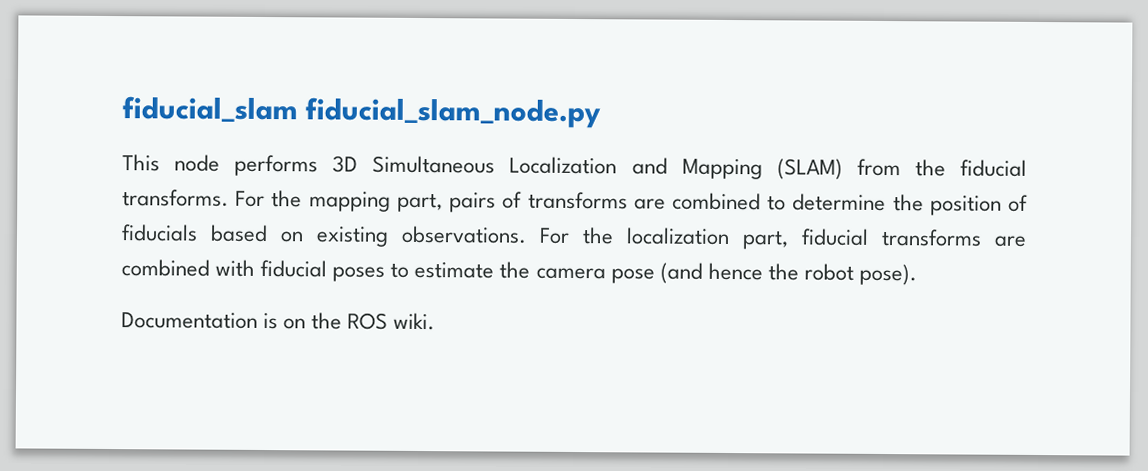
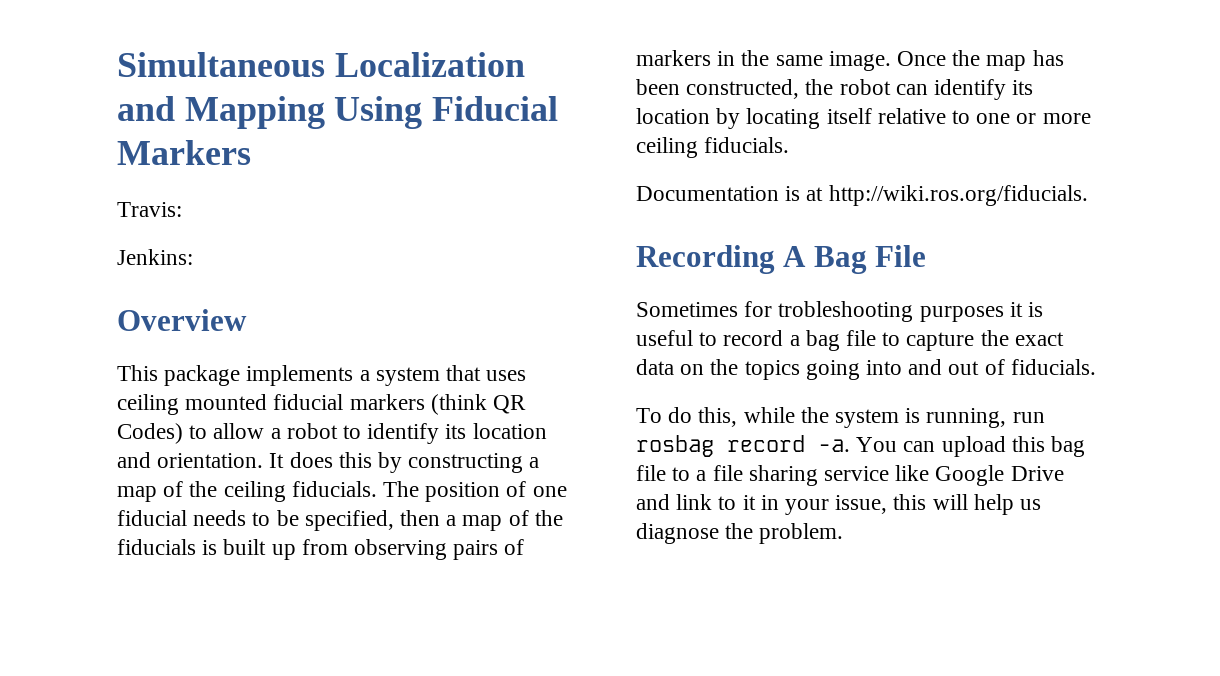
- fiducial_slam fiducial_slam_node.py
- This node performs 3D Simultaneous Localization and Mapping (SLAM) from the fiducial transforms. For the mapping part, pairs of transforms are combined to determine the position of fiducials based on existing observations. For the localization part, fiducial transforms are combined with fiducial poses to estimate the camera pose (and hence the robot pose).
- Documentation is on the ROS wiki.
+ Simultaneous Localization and Mapping Using Fiducial Markers
+ Travis:
+ Jenkins:
+ Overview
+ This package implements a system that uses ceiling mounted fiducial markers (think QR Codes) to allow a robot to identify its location and orientation. It does this by constructing a map of the ceiling fiducials. The position of one fiducial needs to be specified, then a map of the fiducials is built up from observing pairs of markers in the same image. Once the map has been constructed, the robot can identify its location by locating itself relative to one or more ceiling fiducials.
+ Documentation is at http://wiki.ros.org/fiducials.
+ Recording A Bag File
+ Sometimes for trobleshooting purposes it is useful to record a bag file to capture the exact data on the topics going into and out of fiducials.
+ To do this, while the system is running, run rosbag record -a. You can upload this bag file to a file sharing service like Google Drive and link to it in your issue, this will help us diagnose the problem.

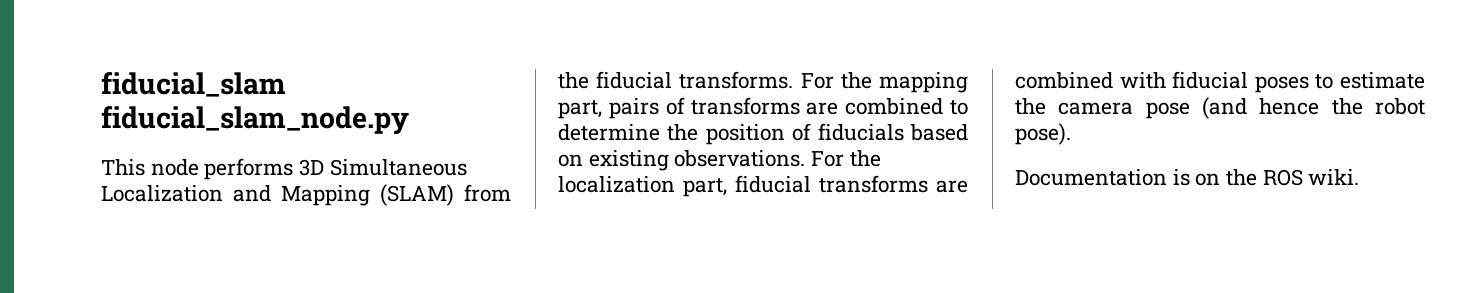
- Simultaneous Localization and Mapping Using Fiducial Markers
- Travis:
- Jenkins:
- Overview
- This package implements a system that uses ceiling mounted fiducial markers (think QR Codes) to allow a robot to identify its location and orientation. It does this by constructing a map of the ceiling fiducials. The position of one fiducial needs to be specified, then a map of the fiducials is built up from observing pairs of markers in the same image. Once the map has been constructed, the robot can identify its location by locating itself relative to one or more ceiling fiducials.
- Documentation is at http://wiki.ros.org/fiducials.
- Recording A Bag File
- Sometimes for trobleshooting purposes it is useful to record a bag file to capture the exact data on the topics going into and out of fiducials.
- To do this, while the system is running, run rosbag record -a. You can upload this bag file to a file sharing service like Google Drive and link to it in your issue, this will help us diagnose the problem.
+ fiducial_slam fiducial_slam_node.py
+ This node performs 3D Simultaneous Localization and Mapping (SLAM) from the fiducial transforms. For the mapping part, pairs of transforms are combined to determine the position of fiducials based on existing observations. For the localization part, fiducial transforms are combined with fiducial poses to estimate the camera pose (and hence the robot pose).
+ Documentation is on the ROS wiki.

